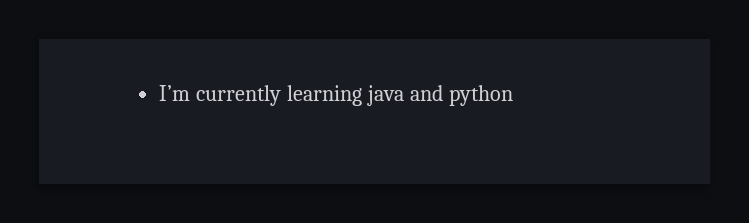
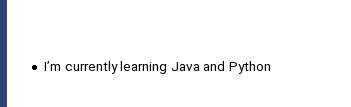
- I’m currently learning java and python
+ I’m currently learning Java and Python

